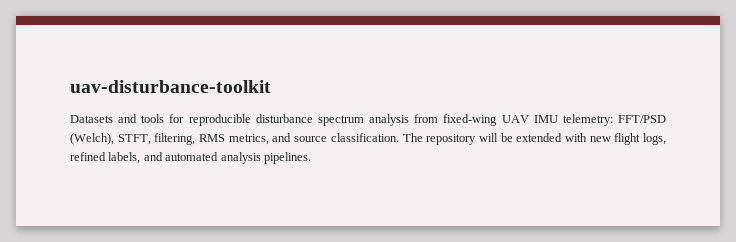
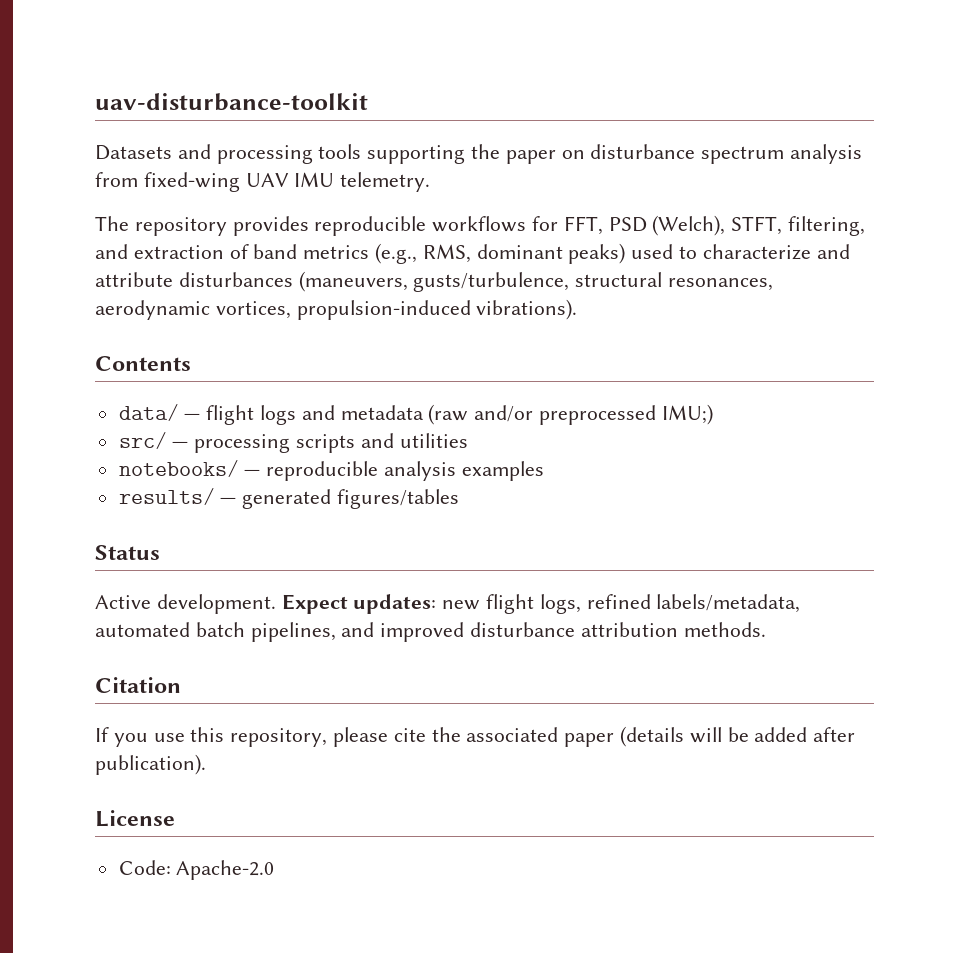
- Datasets and tools for reproducible disturbance spectrum analysis from fixed-wing UAV IMU telemetry: FFT/PSD (Welch), STFT, filtering, RMS metrics, and source classification. The repository will be extended with new flight logs, refined labels, and automated analysis pipelines.
+ Datasets and processing tools supporting the paper on disturbance spectrum analysis from fixed-wing UAV IMU telemetry.
+ The repository provides reproducible workflows for FFT, PSD (Welch), STFT, filtering, and extraction of band metrics (e.g., RMS, dominant peaks) used to characterize and attribute disturbances (maneuvers, gusts/turbulence, structural resonances, aerodynamic vortices, propulsion-induced vibrations).
+ Contents
+ data/ — flight logs and metadata (raw and/or preprocessed IMU;)
+ src/ — processing scripts and utilities
+ notebooks/ — reproducible analysis examples
+ results/ — generated figures/tables
+ Status
+ Active development. Expect updates: new flight logs, refined labels/metadata, automated batch pipelines, and improved disturbance attribution methods.
+ Citation
+ If you use this repository, please cite the associated paper (details will be added after publication).
+ License
+ Code: Apache-2.0

